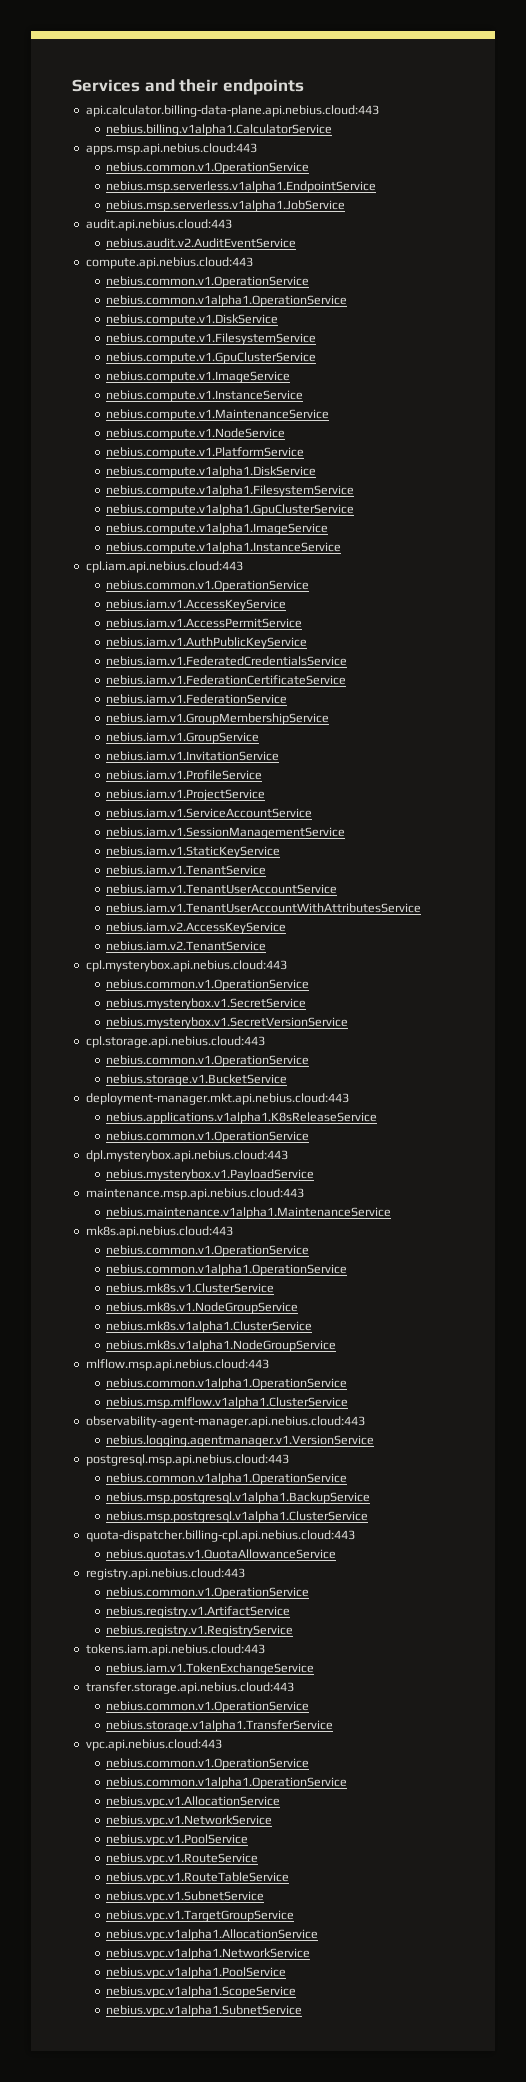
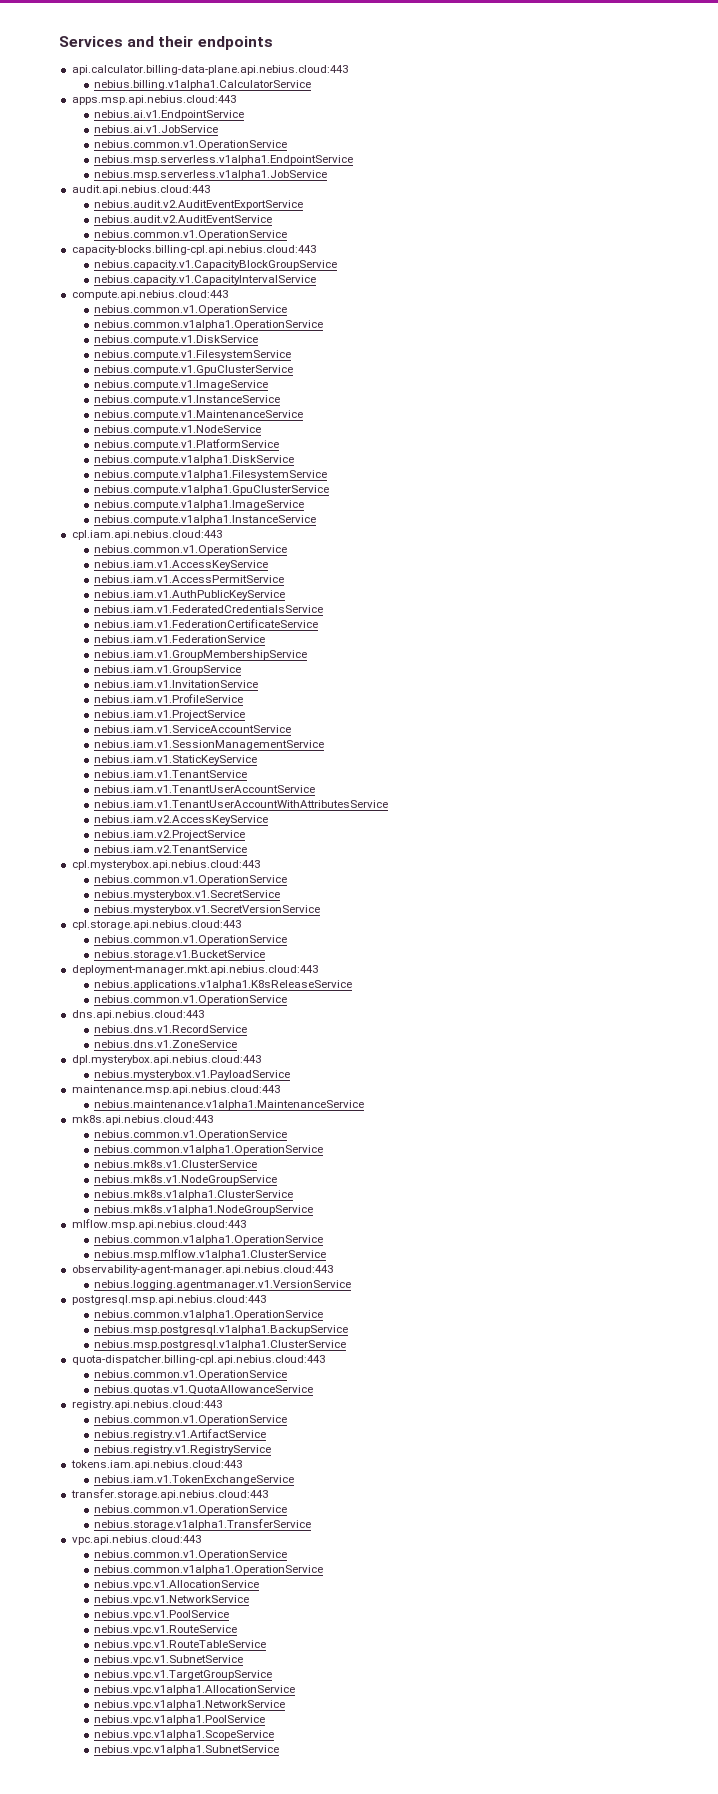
+ nebius.ai.v1.EndpointService
+ nebius.ai.v1.JobService
+ nebius.audit.v2.AuditEventExportService
  nebius.audit.v2.AuditEventService
+ nebius.common.v1.OperationService
+ capacity-blocks.billing-cpl.api.nebius.cloud:443
+ nebius.capacity.v1.CapacityBlockGroupService
+ nebius.capacity.v1.CapacityIntervalService
+ nebius.iam.v2.ProjectService
+ dns.api.nebius.cloud:443
+ nebius.dns.v1.RecordService
+ nebius.dns.v1.ZoneService
  quota-dispatcher.billing-cpl.api.nebius.cloud:443
+ nebius.common.v1.OperationService

